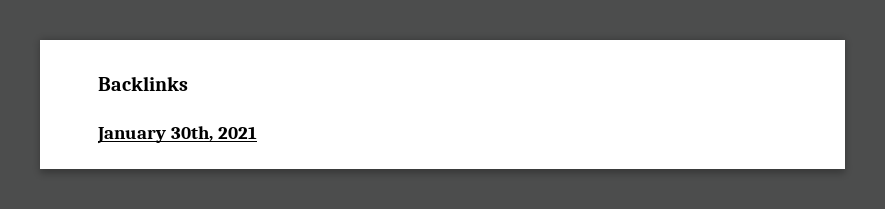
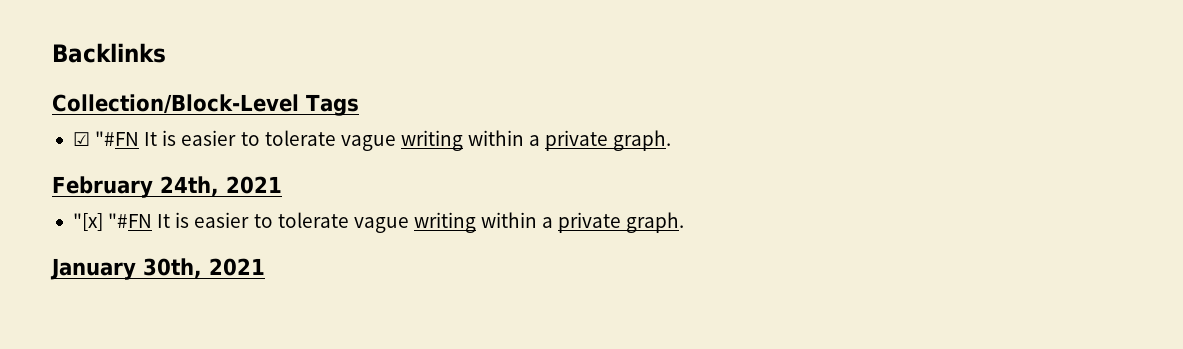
+ Collection/Block-Level Tags
+ ☑ "#FN It is easier to tolerate vague writing within a private graph.
+ February 24th, 2021
+ "[x] "#FN It is easier to tolerate vague writing within a private graph.

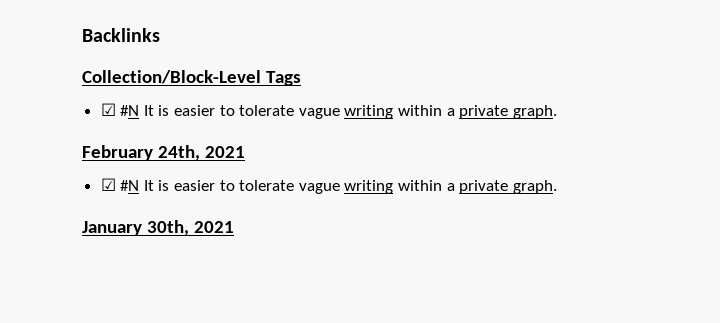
  Collection/Block-Level Tags
- ☑ "#FN It is easier to tolerate vague writing within a private graph.
+ ☑ #N It is easier to tolerate vague writing within a private graph.
  February 24th, 2021
- "[x] "#FN It is easier to tolerate vague writing within a private graph.
+ ☑ #N It is easier to tolerate vague writing within a private graph.

